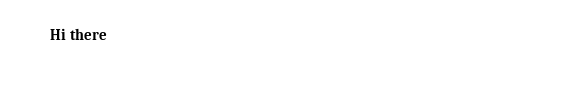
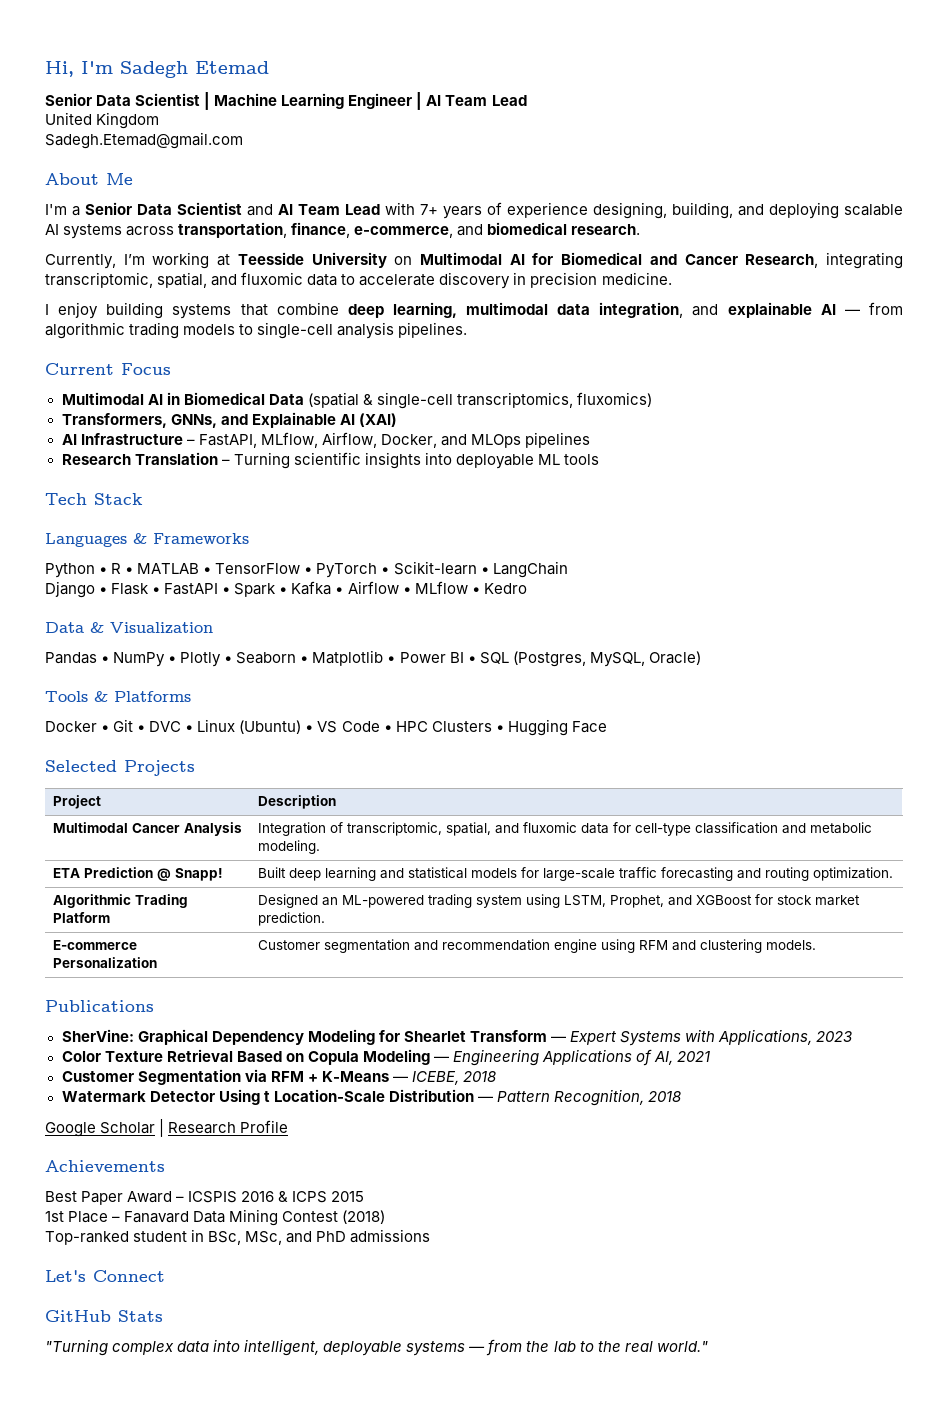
- Hi there
+ Hi, I'm Sadegh Etemad
+ Senior Data Scientist | Machine Learning Engineer | AI Team Lead
+ United Kingdom
+ Sadegh.Etemad@gmail.com
+ About Me
+ I'm a Senior Data Scientist and AI Team Lead with 7+ years of experience designing, building, and deploying scalable AI systems across transportation, finance, e-commerce, and biomedical research.
+ Currently, I’m working at Teesside University on Multimodal AI for Biomedical and Cancer Research, integrating transcriptomic, spatial, and fluxomic data to accelerate discovery in precision medicine.
+ I enjoy building systems that combine deep learning, multimodal data integration, and explainable AI — from algorithmic trading models to single-cell analysis pipelines.
+ Current Focus
+ Multimodal AI in Biomedical Data (spatial & single-cell transcriptomics, fluxomics)
+ Transformers, GNNs, and Explainable AI (XAI)
+ AI Infrastructure – FastAPI, MLflow, Airflow, Docker, and MLOps pipelines
+ Research Translation – Turning scientific insights into deployable ML tools
+ Tech Stack
+ Languages & Frameworks
+ Python • R • MATLAB • TensorFlow • PyTorch • Scikit-learn • LangChain
+ Django • Flask • FastAPI • Spark • Kafka • Airflow • MLflow • Kedro
+ Data & Visualization
+ Pandas • NumPy • Plotly • Seaborn • Matplotlib • Power BI • SQL (Postgres, MySQL, Oracle)
+ Tools & Platforms
+ Docker • Git • DVC • Linux (Ubuntu) • VS Code • HPC Clusters • Hugging Face
+ Selected Projects
+ Project | Description
+ Multimodal Cancer Analysis | Integration of transcriptomic, spatial, and fluxomic data for cell-type classification and metabolic modeling.
+ ETA Prediction @ Snapp! | Built deep learning and statistical models for large-scale traffic forecasting and routing optimization.
+ Algorithmic Trading Platform | Designed an ML-powered trading system using LSTM, Prophet, and XGBoost for stock market prediction.
+ E-commerce Personalization | Customer segmentation and recommendation engine using RFM and clustering models.
+ Publications
+ SherVine: Graphical Dependency Modeling for Shearlet Transform — Expert Systems with Applications, 2023
+ Color Texture Retrieval Based on Copula Modeling — Engineering Applications of AI, 2021
+ Customer Segmentation via RFM + K-Means — ICEBE, 2018
+ Watermark Detector Using t Location-Scale Distribution — Pattern Recognition, 2018
+ Google Scholar | Research Profile
+ Achievements
+ Best Paper Award – ICSPIS 2016 & ICPS 2015
+ 1st Place – Fanavard Data Mining Contest (2018)
+ Top-ranked student in BSc, MSc, and PhD admissions
+ Let's Connect
+ GitHub Stats
+ "Turning complex data into intelligent, deployable systems — from the lab to the real world."

